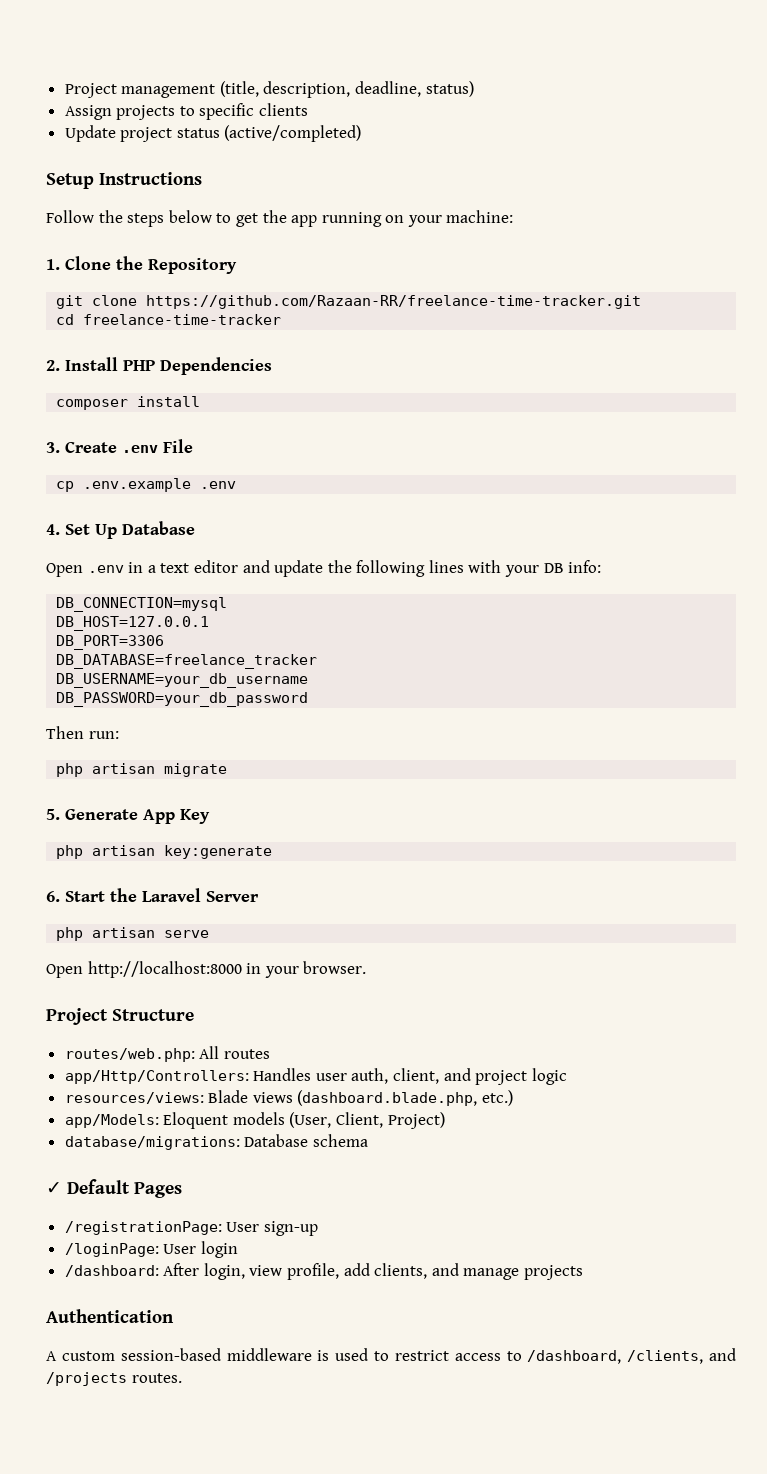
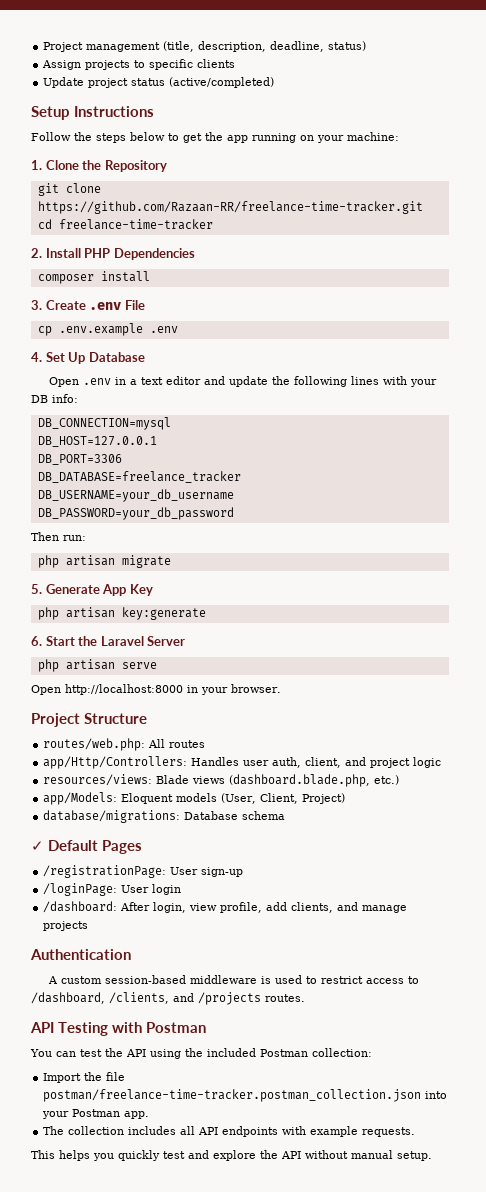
+ API Testing with Postman
+ You can test the API using the included Postman collection:
+ Import the file postman/freelance-time-tracker.postman_collection.json into your Postman app.
+ The collection includes all API endpoints with example requests.
+ This helps you quickly test and explore the API without manual setup.

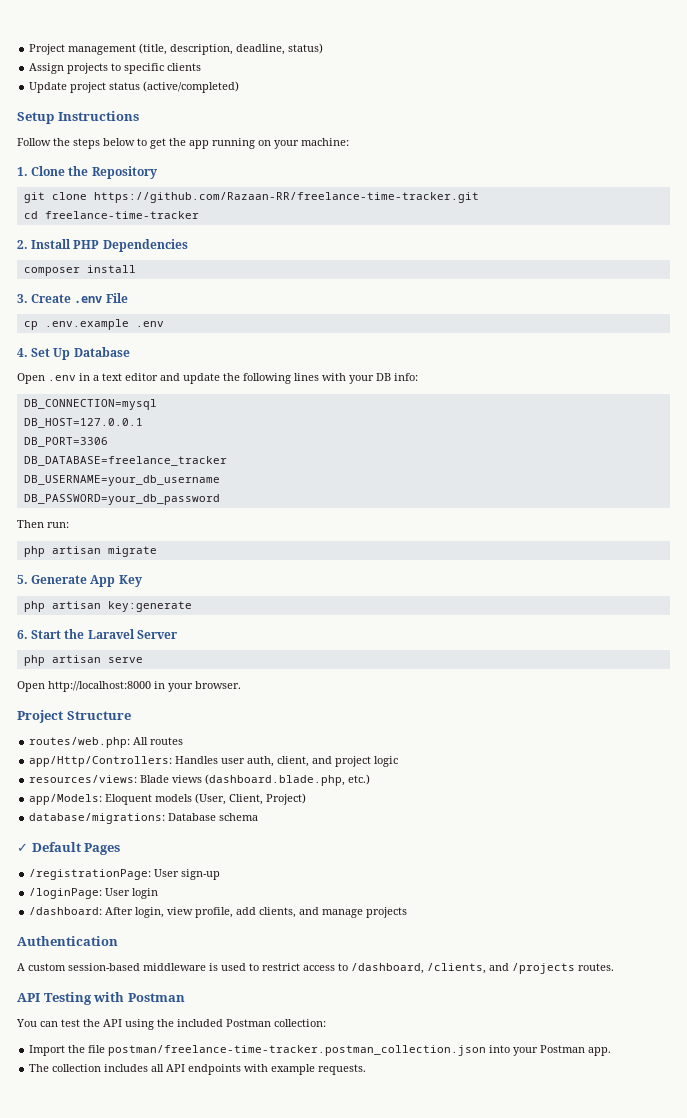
- This helps you quickly test and explore the API without manual setup.

